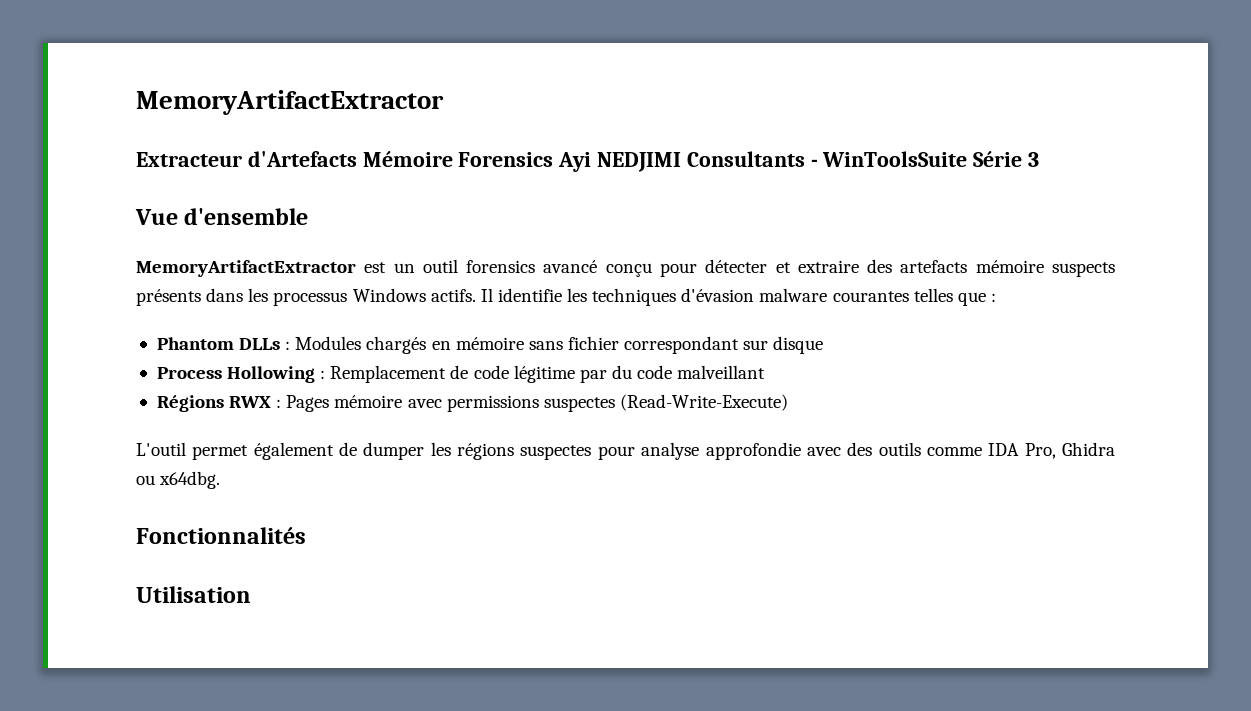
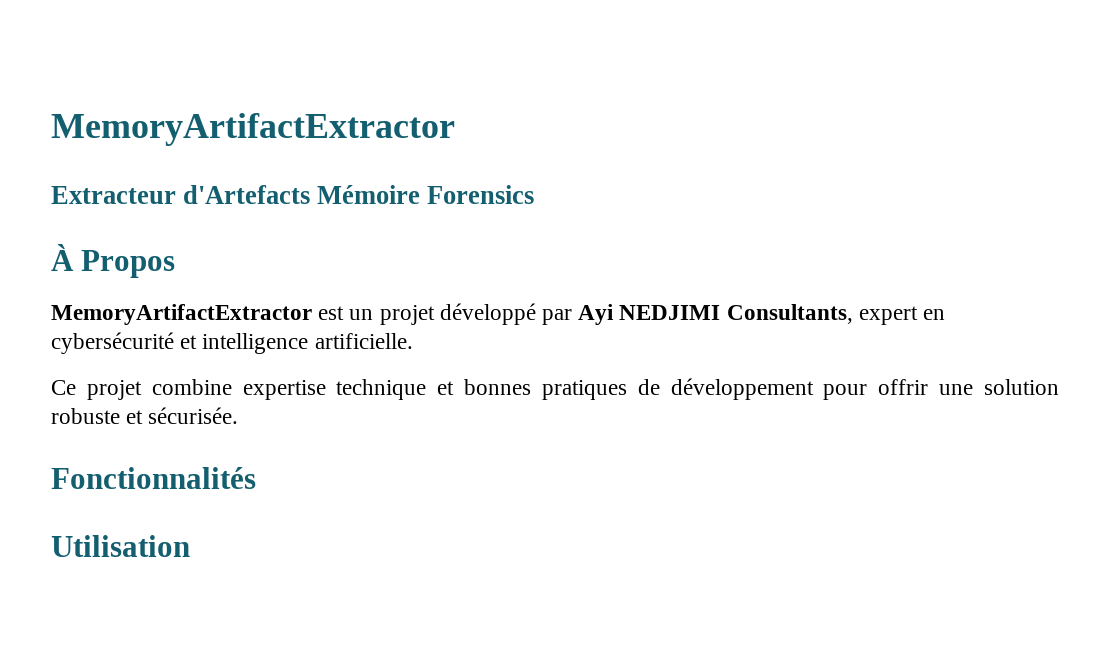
- Extracteur d'Artefacts Mémoire Forensics Ayi NEDJIMI Consultants - WinToolsSuite Série 3
- Vue d'ensemble
- MemoryArtifactExtractor est un outil forensics avancé conçu pour détecter et extraire des artefacts mémoire suspects présents dans les processus Windows actifs. Il identifie les techniques d'évasion malware courantes telles que :
- Phantom DLLs : Modules chargés en mémoire sans fichier correspondant sur disque
- Process Hollowing : Remplacement de code légitime par du code malveillant
- Régions RWX : Pages mémoire avec permissions suspectes (Read-Write-Execute)
- L'outil permet également de dumper les régions suspectes pour analyse approfondie avec des outils comme IDA Pro, Ghidra ou x64dbg.
+ Extracteur d'Artefacts Mémoire Forensics
+ À Propos
+ MemoryArtifactExtractor est un projet développé par Ayi NEDJIMI Consultants, expert en cybersécurité et intelligence artificielle.
+ Ce projet combine expertise technique et bonnes pratiques de développement pour offrir une solution robuste et sécurisée.

